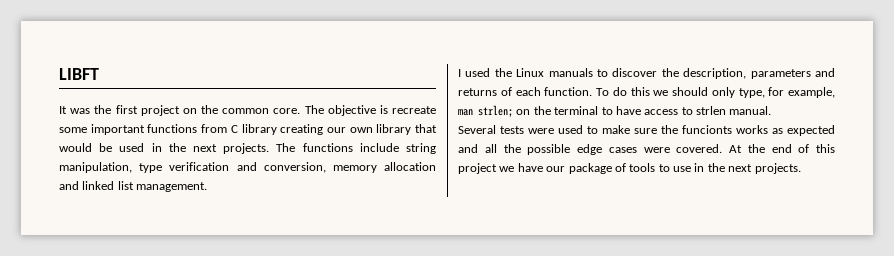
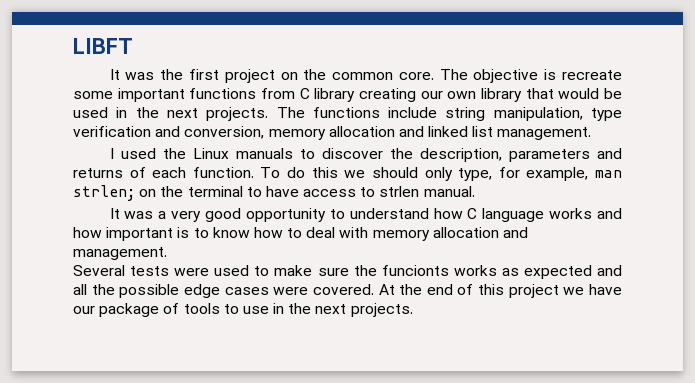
+ It was a very good opportunity to understand how C language works and how important is to know how to deal with memory allocation and management.

